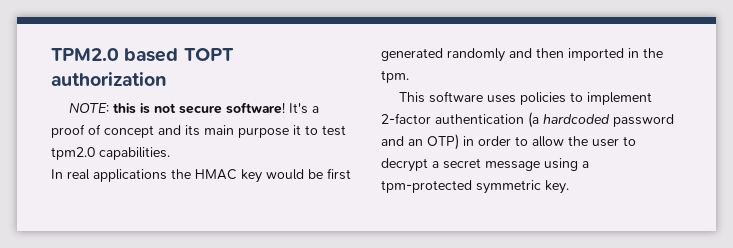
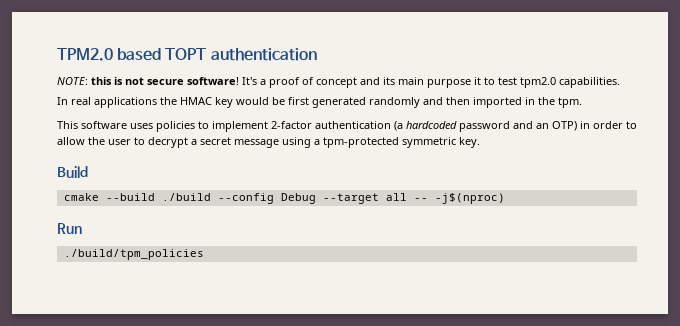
- TPM2.0 based TOPT authorization
+ TPM2.0 based TOPT authentication
+ Build
+ cmake --build ./build --config Debug --target all -- -j$(nproc)
+ Run
+ ./build/tpm_policies

